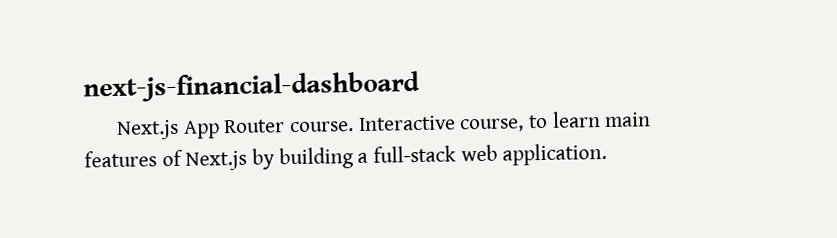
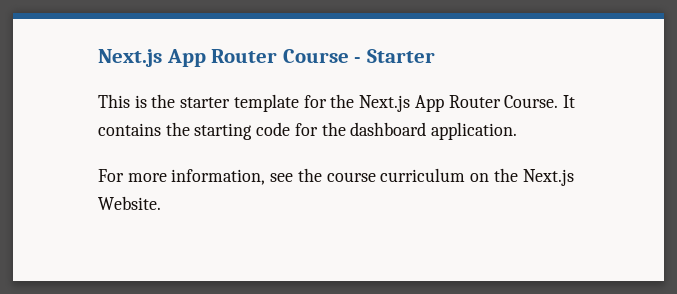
- next-js-financial-dashboard
- Next.js App Router course. Interactive course, to learn main features of Next.js by building a full-stack web application.
+ Next.js App Router Course - Starter
+ This is the starter template for the Next.js App Router Course. It contains the starting code for the dashboard application.
+ For more information, see the course curriculum on the Next.js Website.

